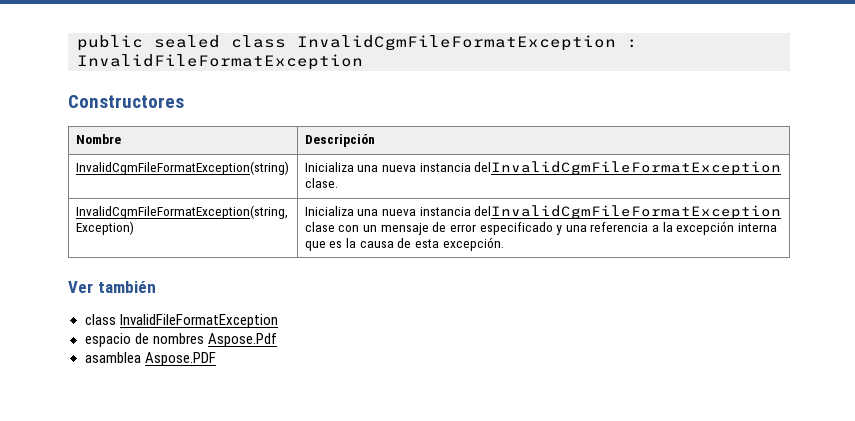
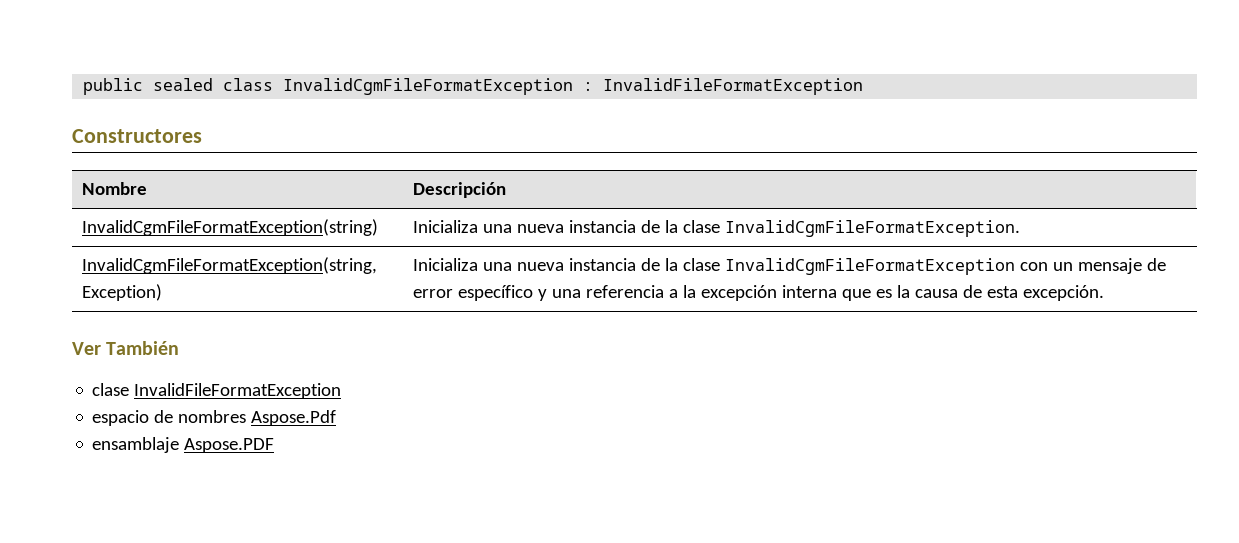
- InvalidCgmFileFormatException(string) | Inicializa una nueva instancia delInvalidCgmFileFormatException clase.
+ InvalidCgmFileFormatException(string) | Inicializa una nueva instancia de la clase InvalidCgmFileFormatException.
- InvalidCgmFileFormatException(string, Exception) | Inicializa una nueva instancia delInvalidCgmFileFormatException clase con un mensaje de error especificado y una referencia a la excepción interna que es la causa de esta excepción.
+ InvalidCgmFileFormatException(string, Exception) | Inicializa una nueva instancia de la clase InvalidCgmFileFormatException con un mensaje de error específico y una referencia a la excepción interna que es la causa de esta excepción.
- Ver también
- class InvalidFileFormatException
+ Ver También
+ clase InvalidFileFormatException
- asamblea Aspose.PDF
+ ensamblaje Aspose.PDF

